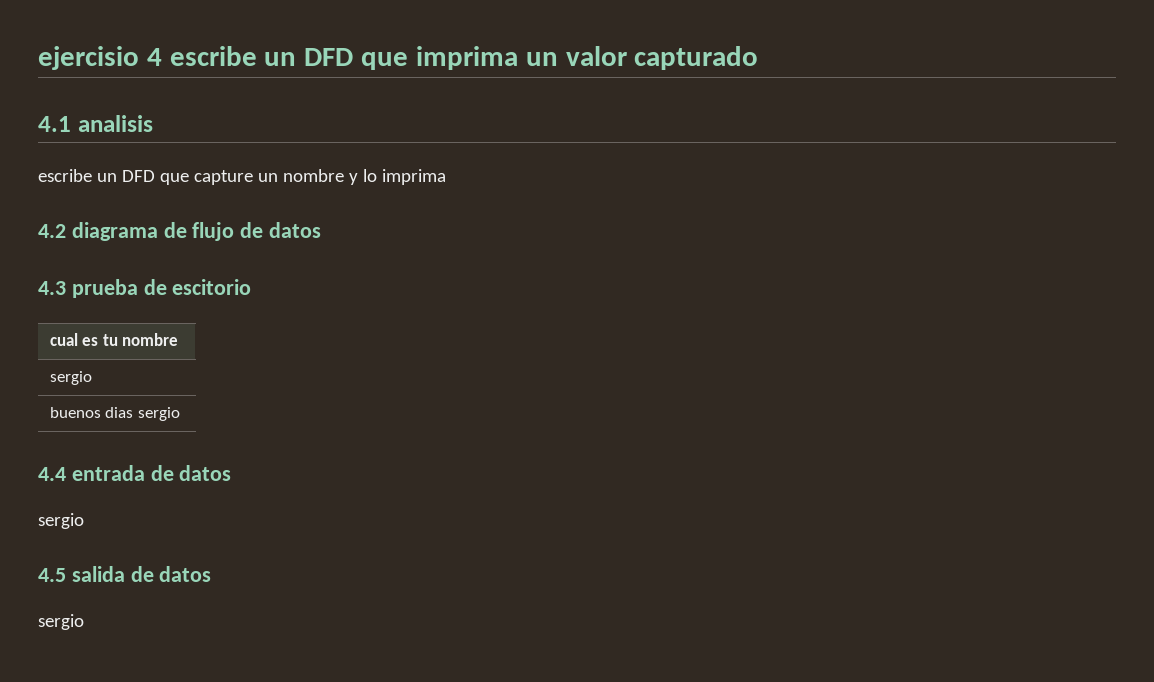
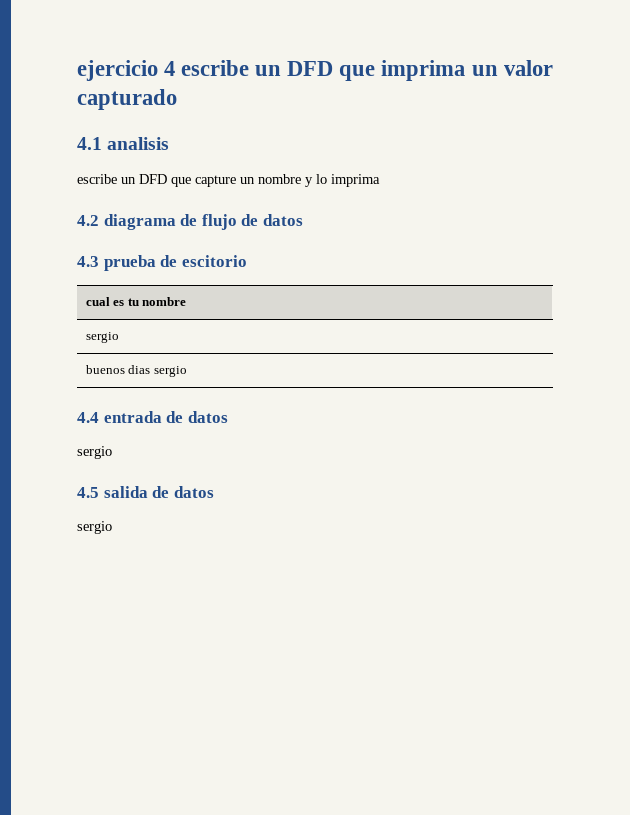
- ejercisio 4 escribe un DFD que imprima un valor capturado
+ ejercicio 4 escribe un DFD que imprima un valor capturado

